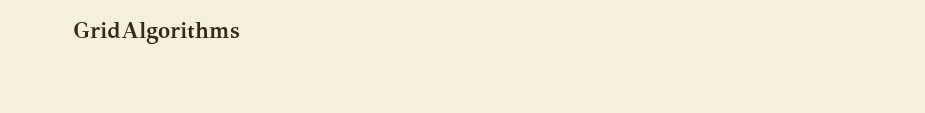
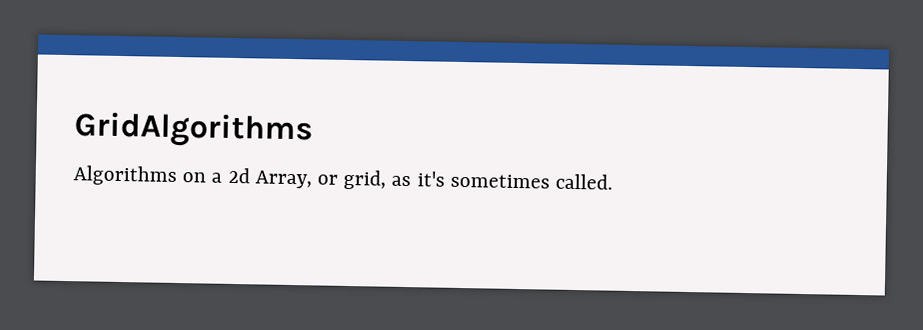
+ Algorithms on a 2d Array, or grid, as it's sometimes called.

